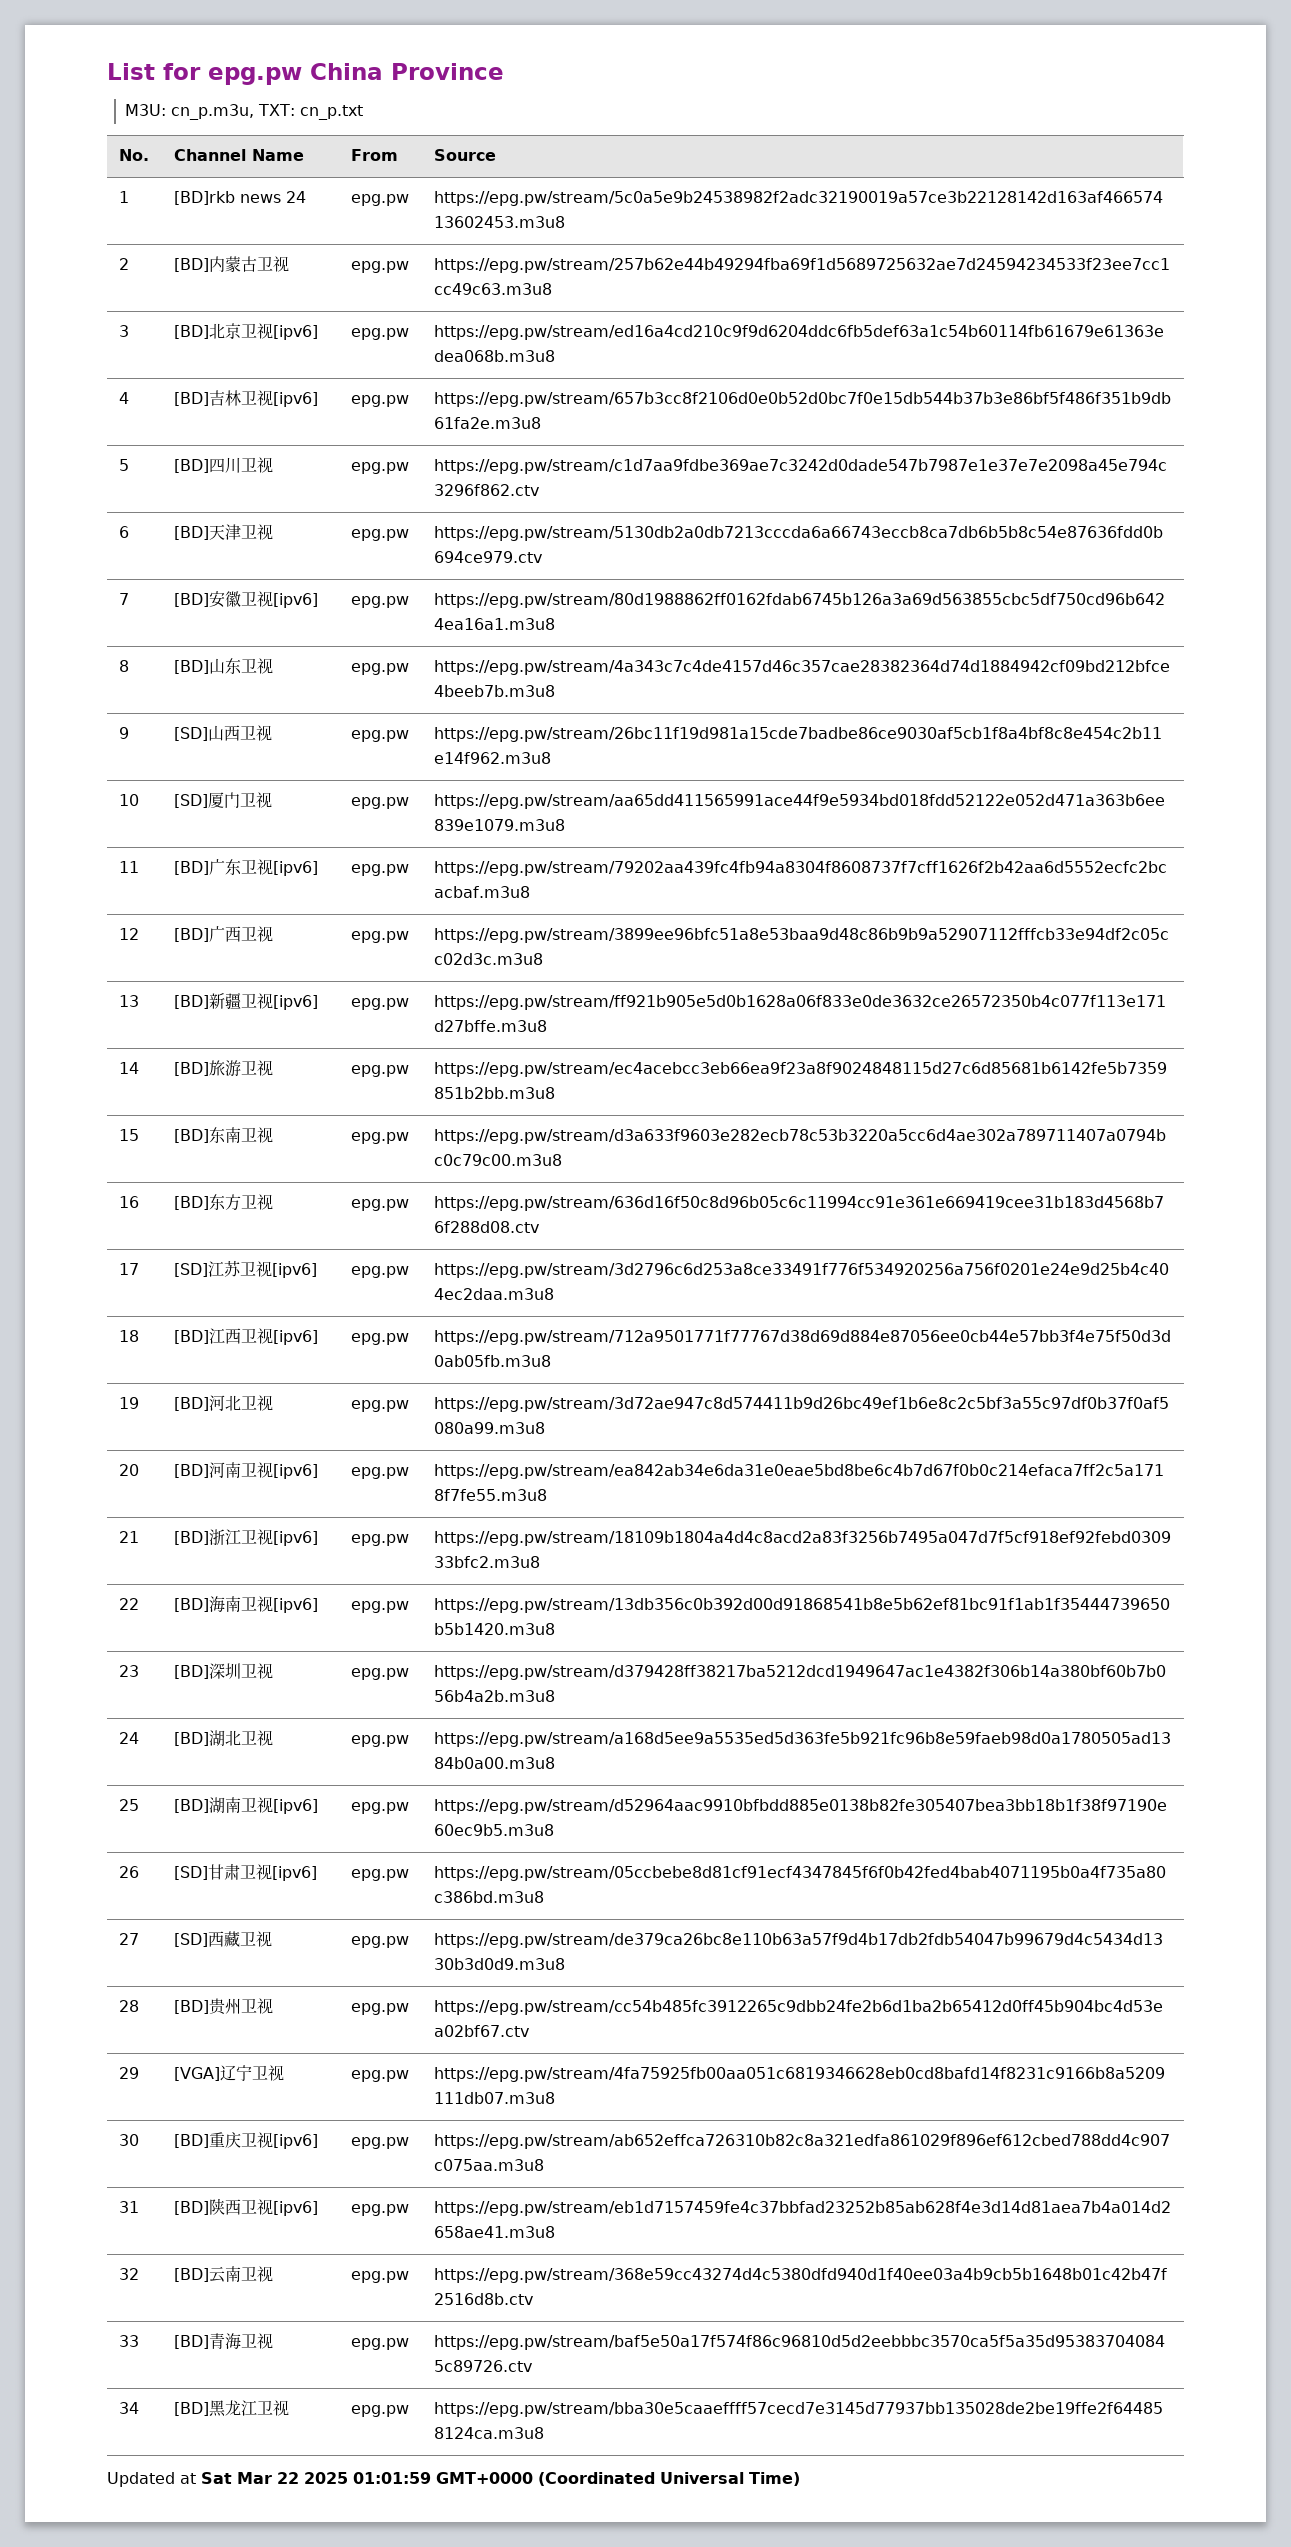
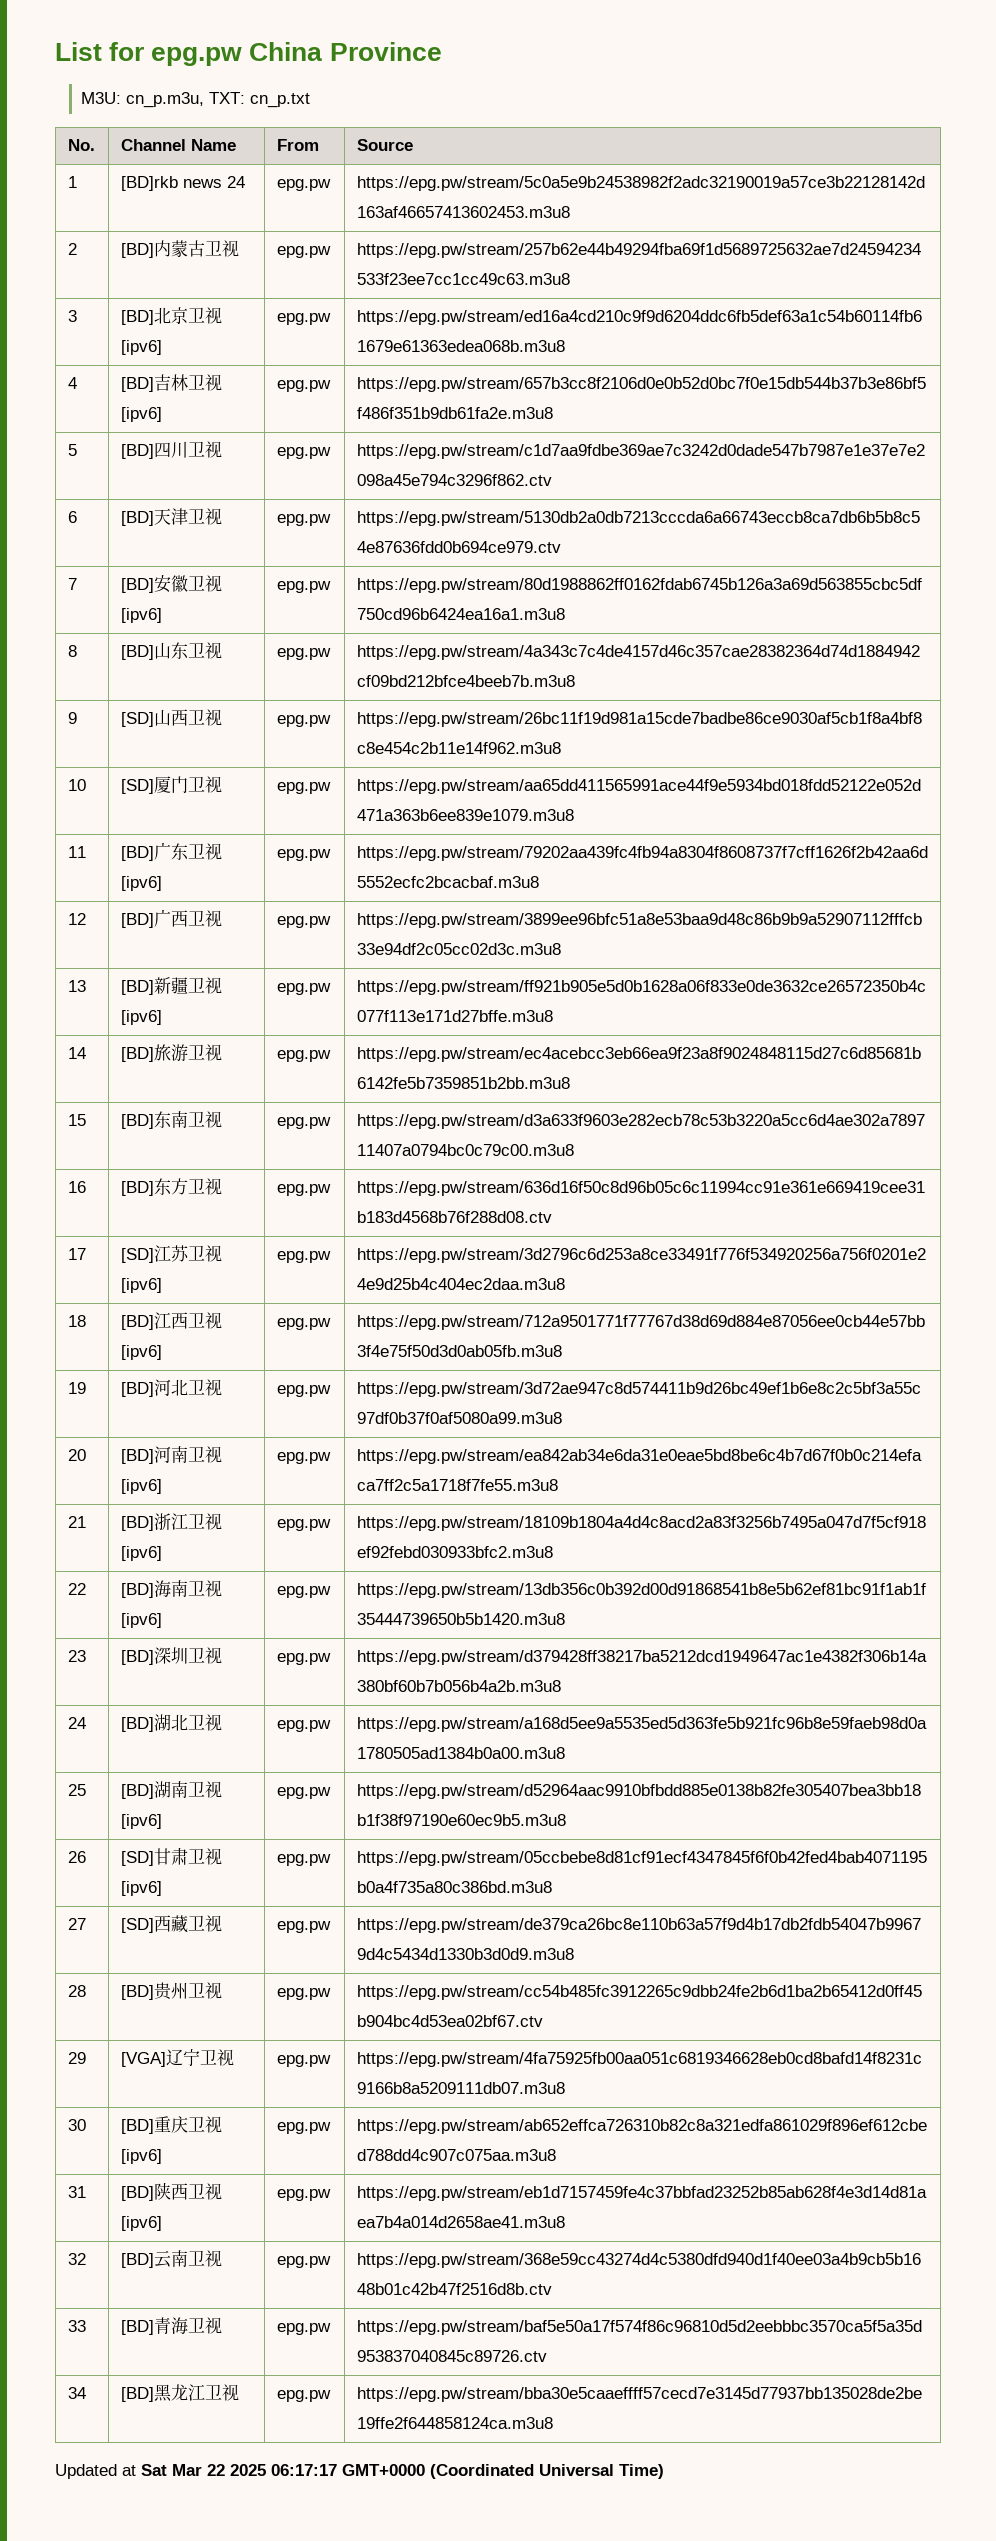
- Updated at Sat Mar 22 2025 01:01:59 GMT+0000 (Coordinated Universal Time)
+ Updated at Sat Mar 22 2025 06:17:17 GMT+0000 (Coordinated Universal Time)

